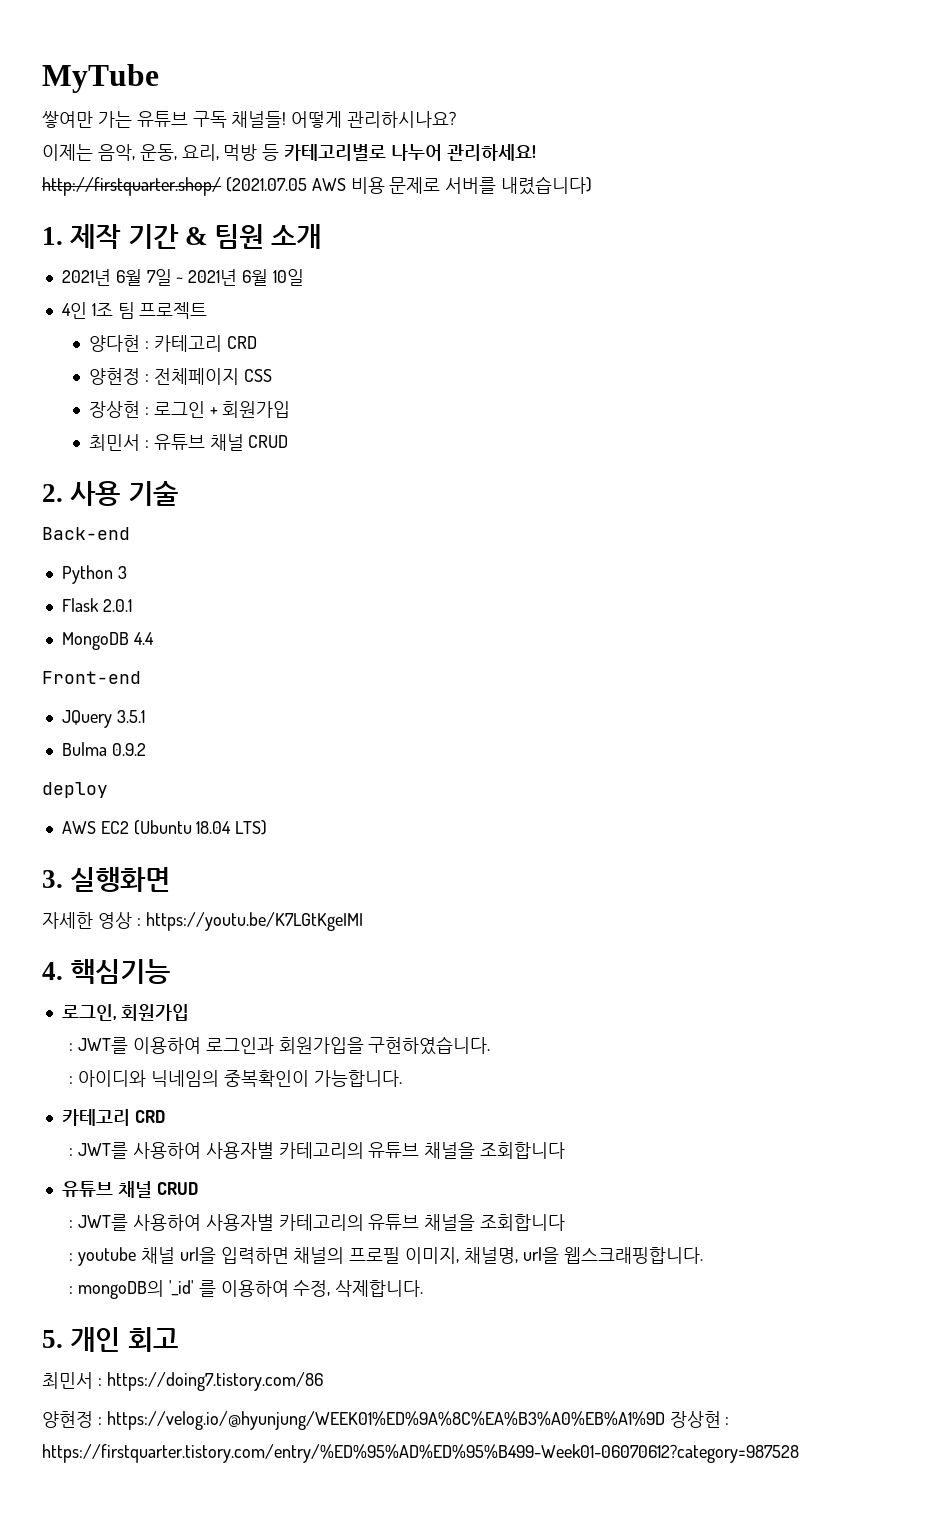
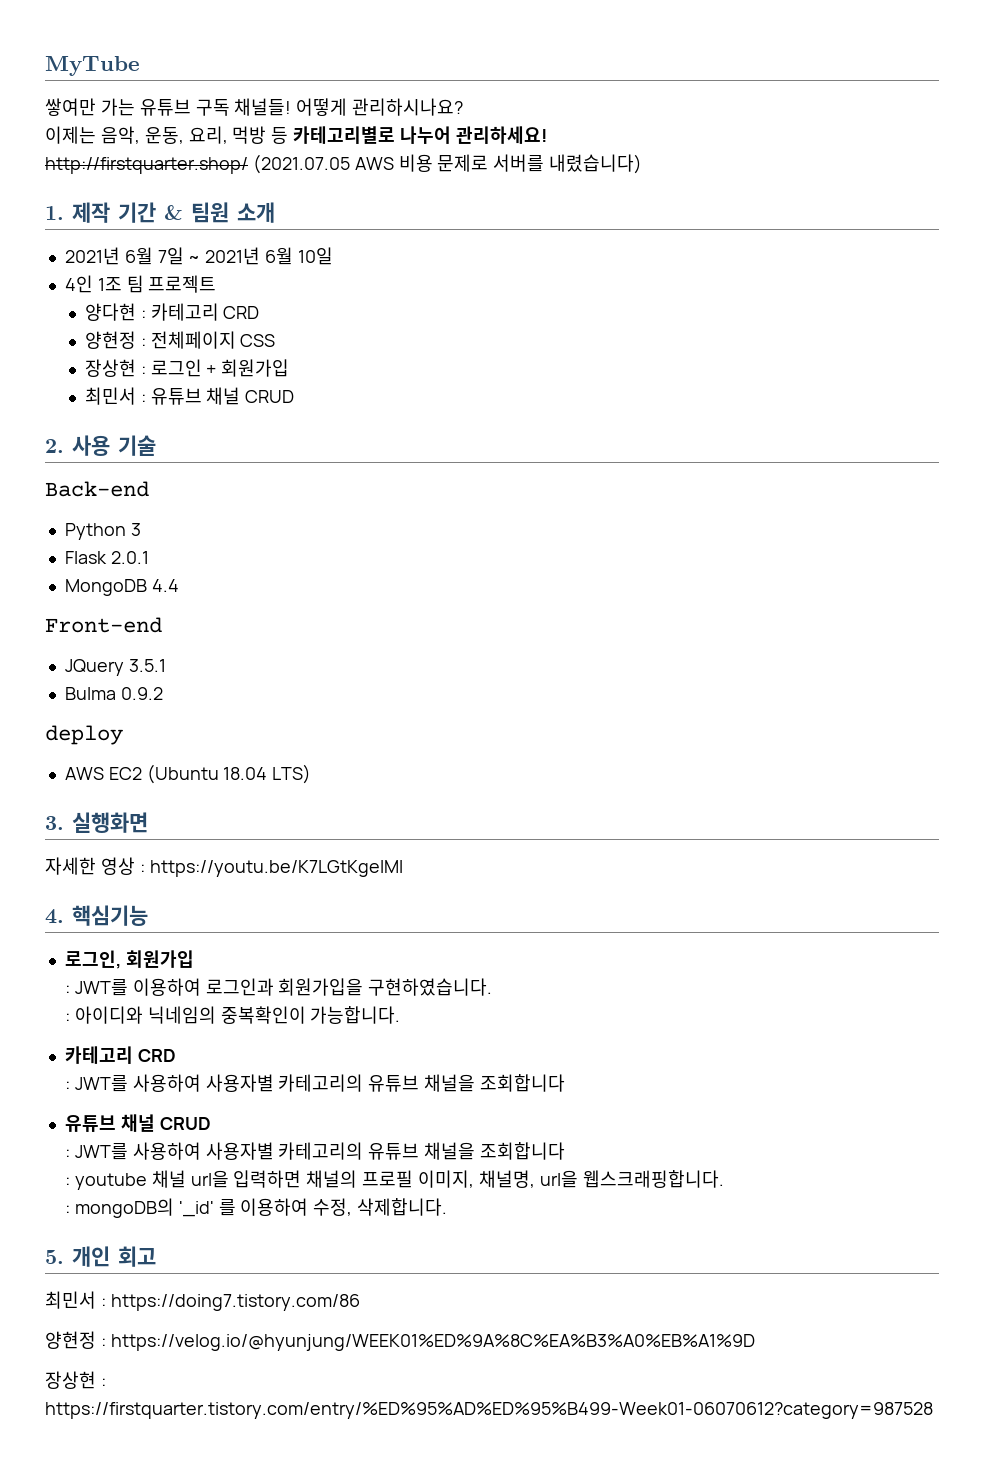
- 양현정 : https://velog.io/@hyunjung/WEEK01%ED%9A%8C%EA%B3%A0%EB%A1%9D 장상현 : https://firstquarter.tistory.com/entry/%ED%95%AD%ED%95%B499-Week01-06070612?category=987528
+ 양현정 : https://velog.io/@hyunjung/WEEK01%ED%9A%8C%EA%B3%A0%EB%A1%9D
+ 장상현 : https://firstquarter.tistory.com/entry/%ED%95%AD%ED%95%B499-Week01-06070612?category=987528

